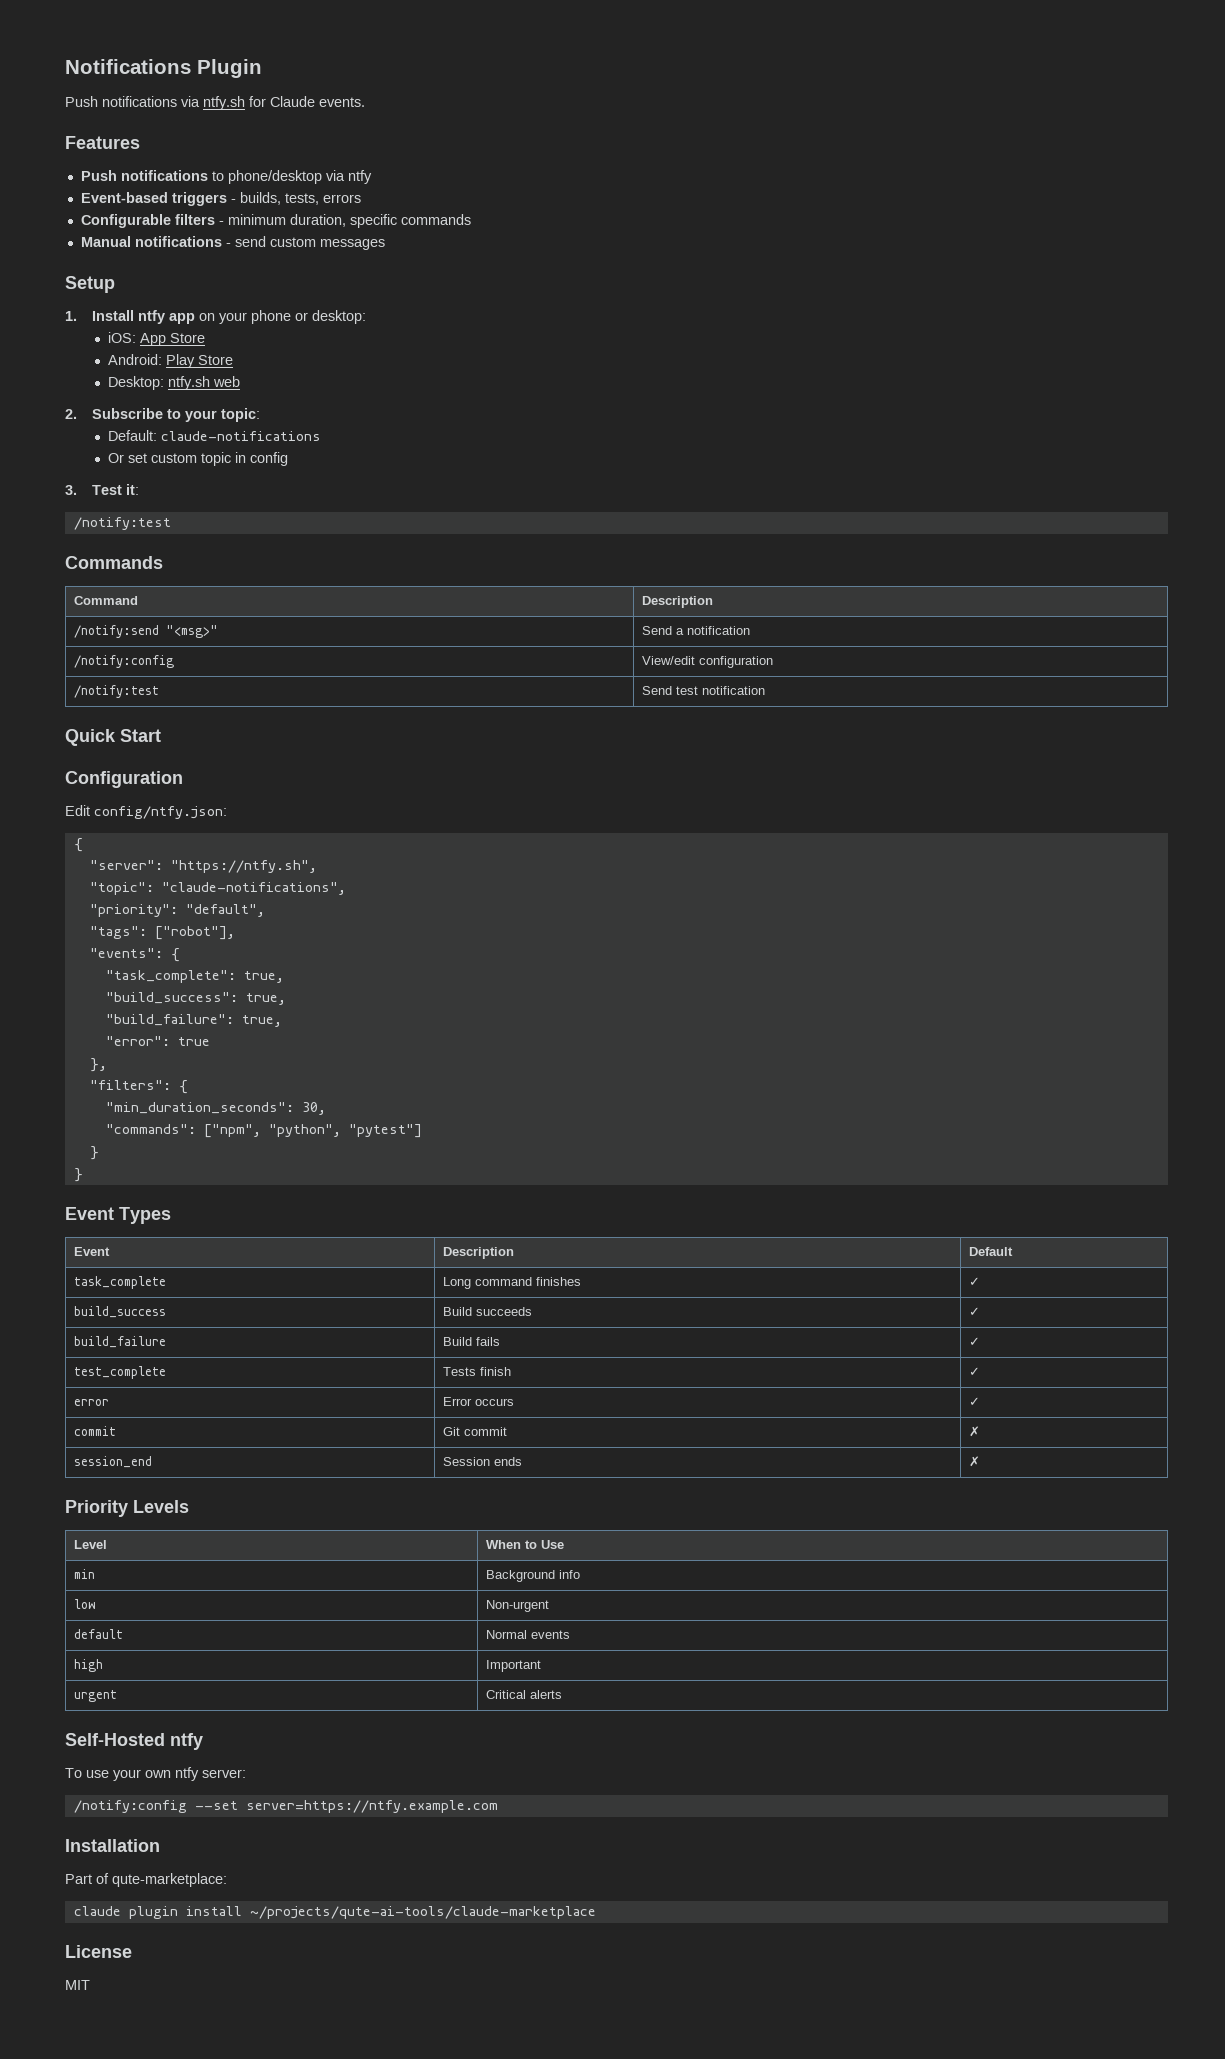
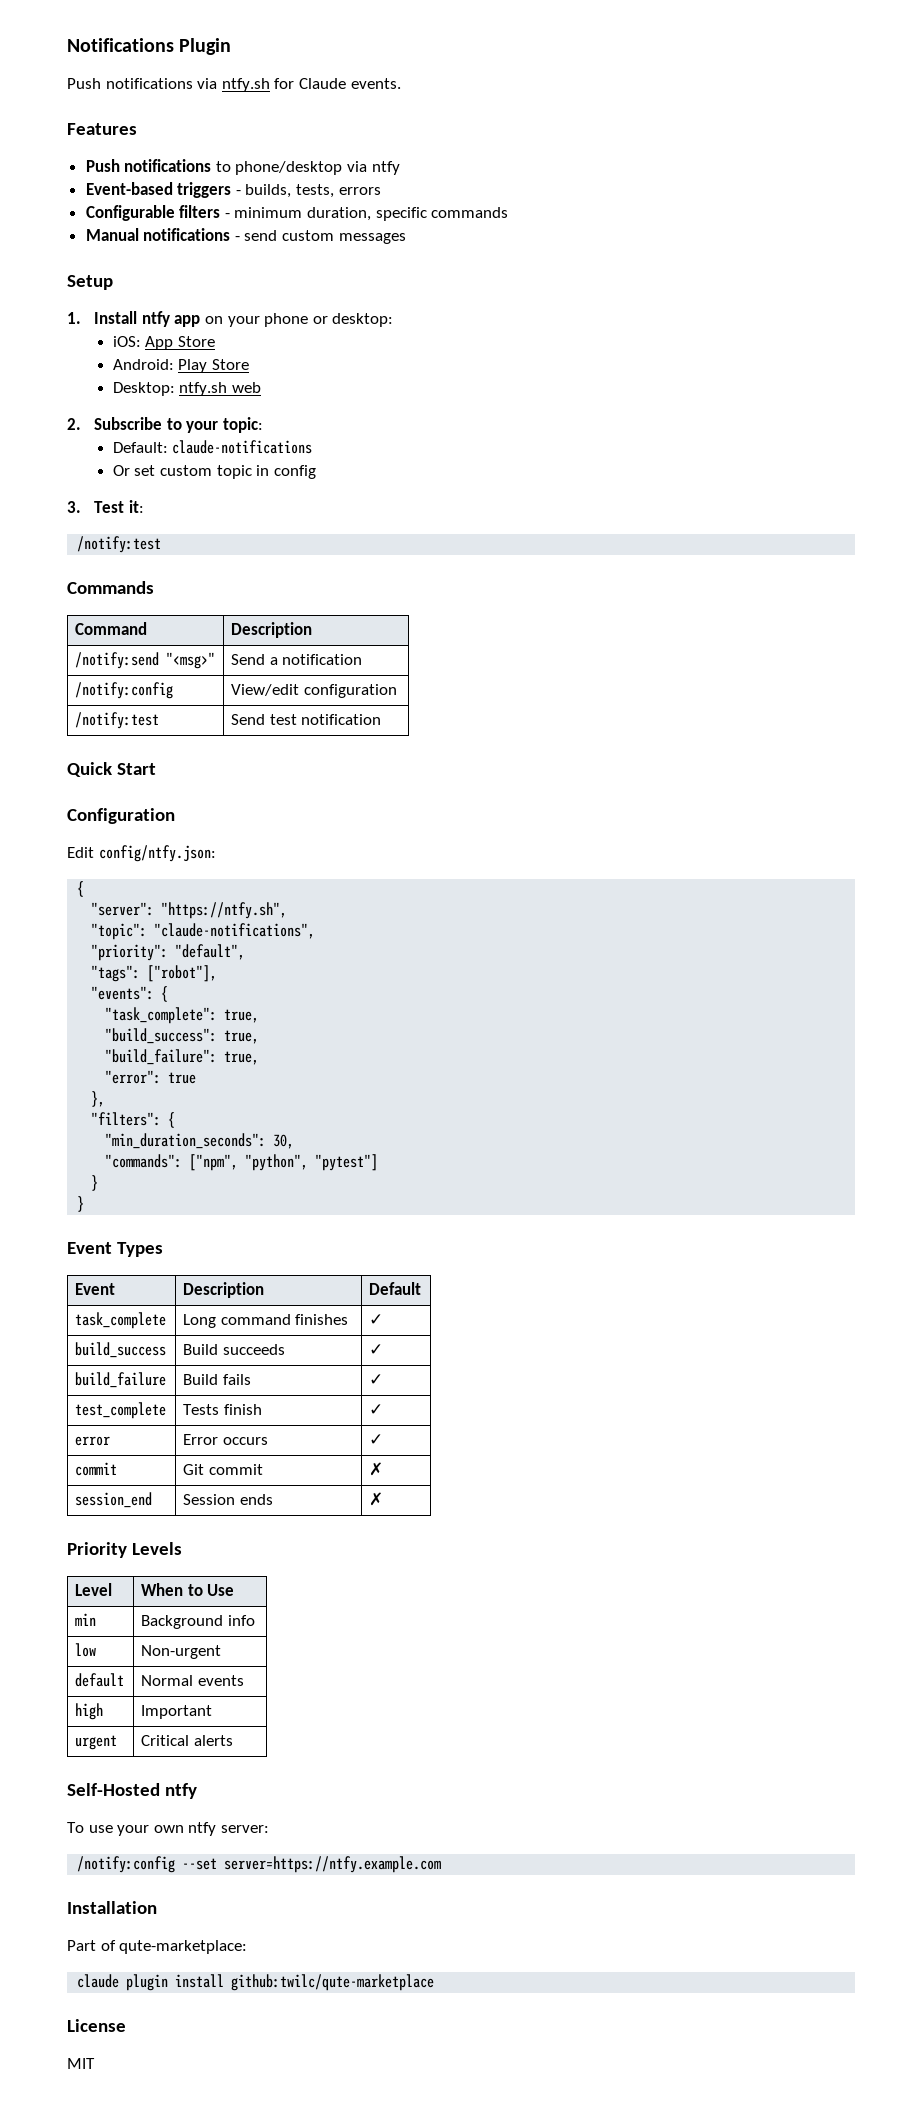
- claude plugin install ~/projects/qute-ai-tools/claude-marketplace
+ claude plugin install github:twilc/qute-marketplace

